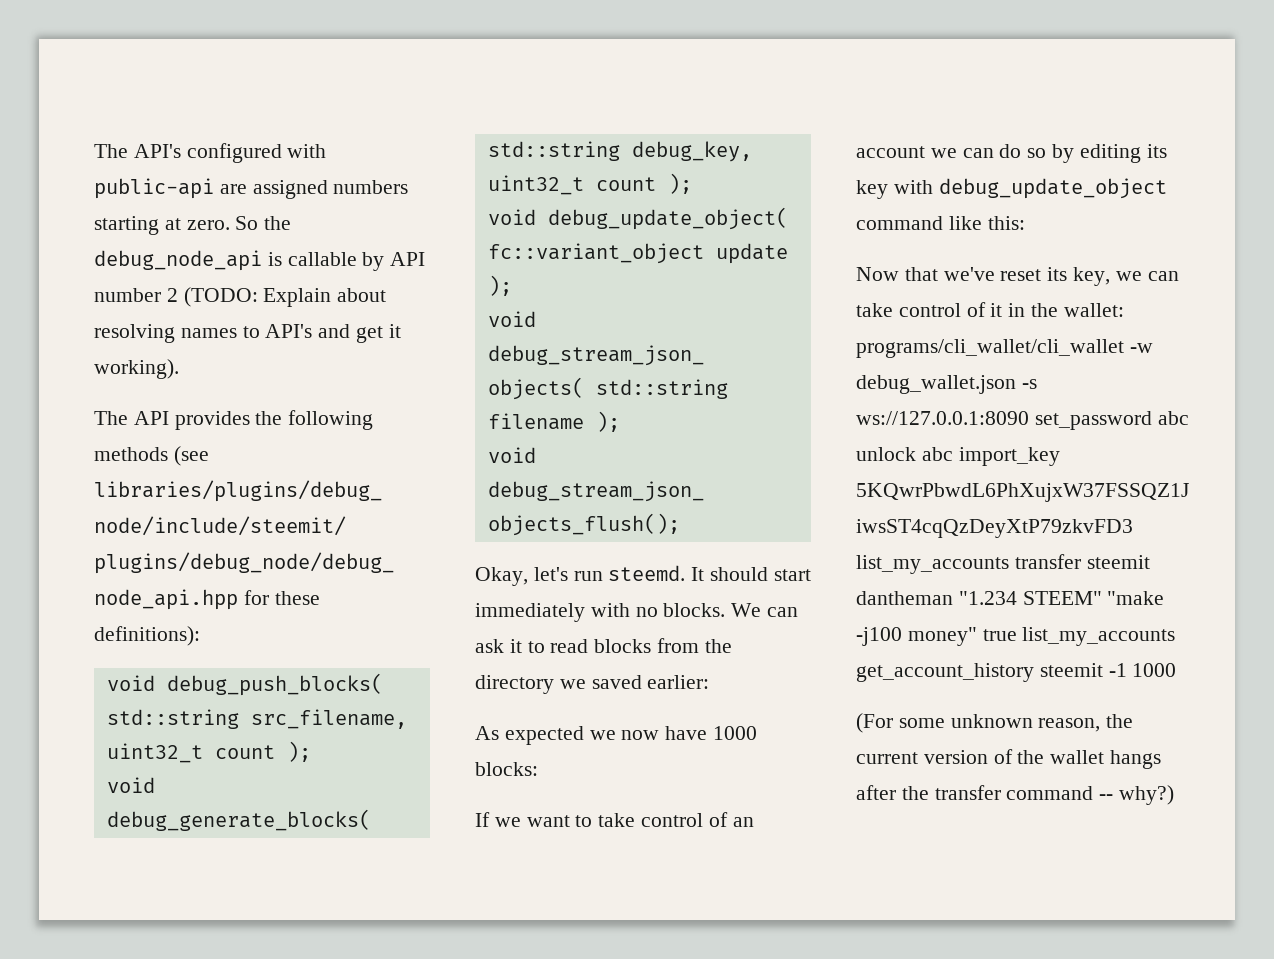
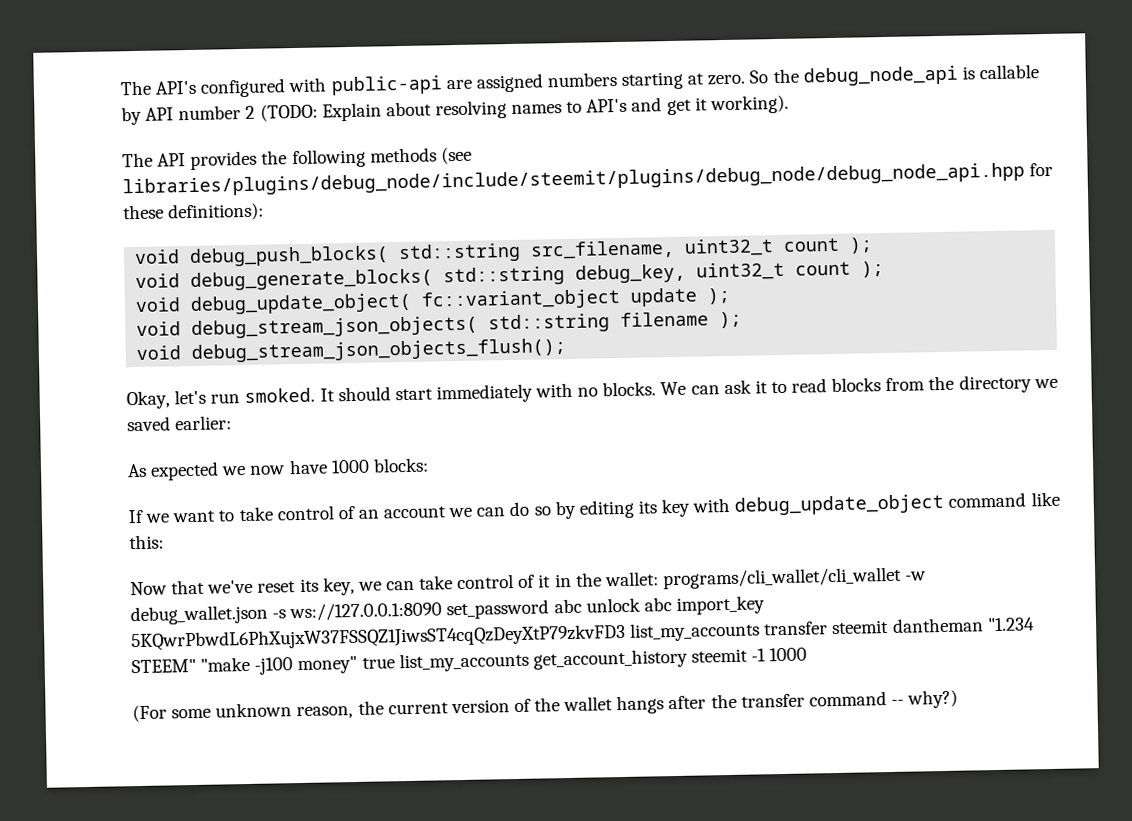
- Okay, let's run steemd.
+ Okay, let's run smoked.

